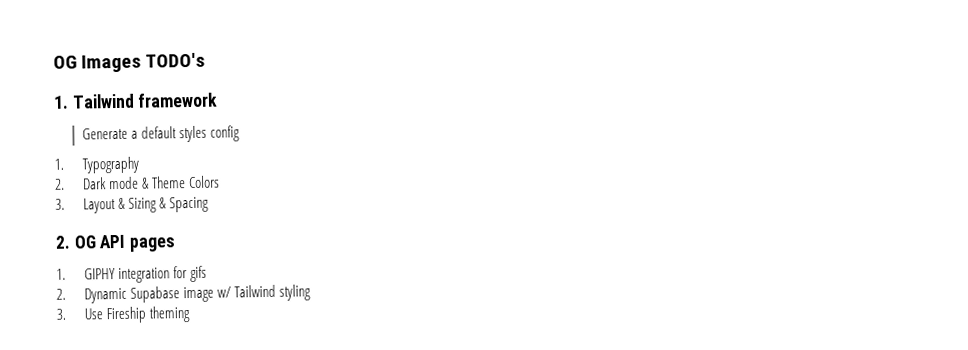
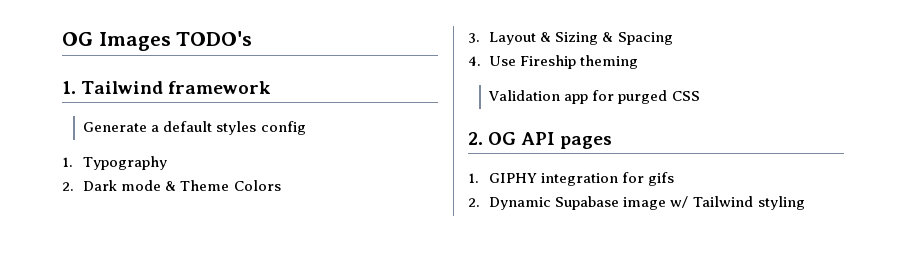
+ 4. Use Fireship theming
+ Validation app for purged CSS
- 3. Use Fireship theming

